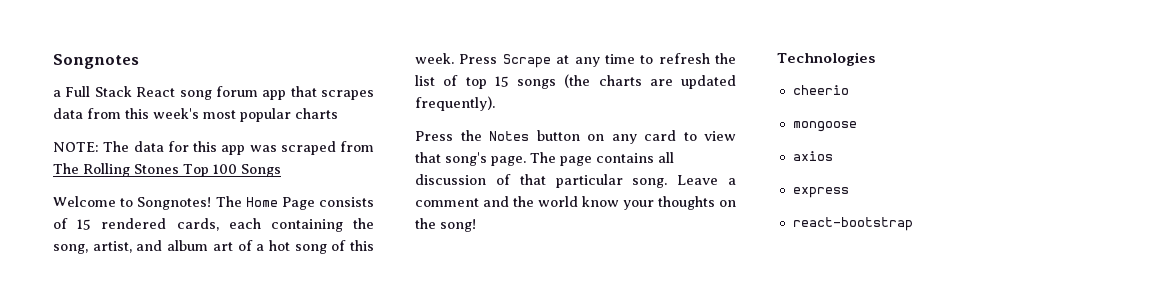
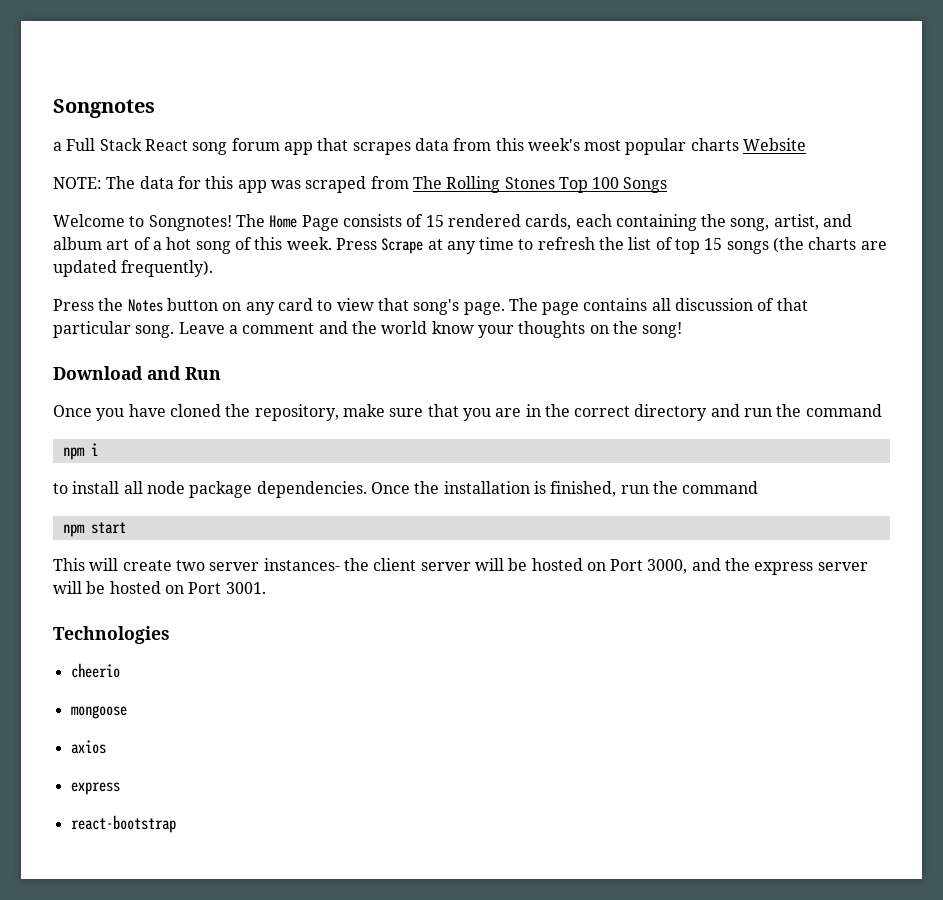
- a Full Stack React song forum app that scrapes data from this week's most popular charts
+ a Full Stack React song forum app that scrapes data from this week's most popular charts Website
+ Download and Run
+ Once you have cloned the repository, make sure that you are in the correct directory and run the command
+ npm i
+ to install all node package dependencies. Once the installation is finished, run the command
+ npm start
+ This will create two server instances- the client server will be hosted on Port 3000, and the express server will be hosted on Port 3001.

